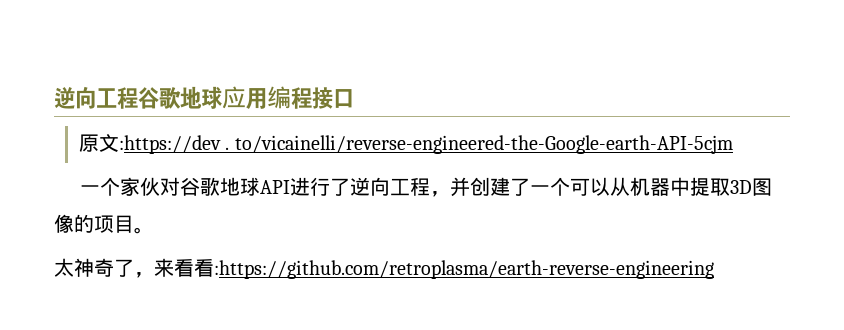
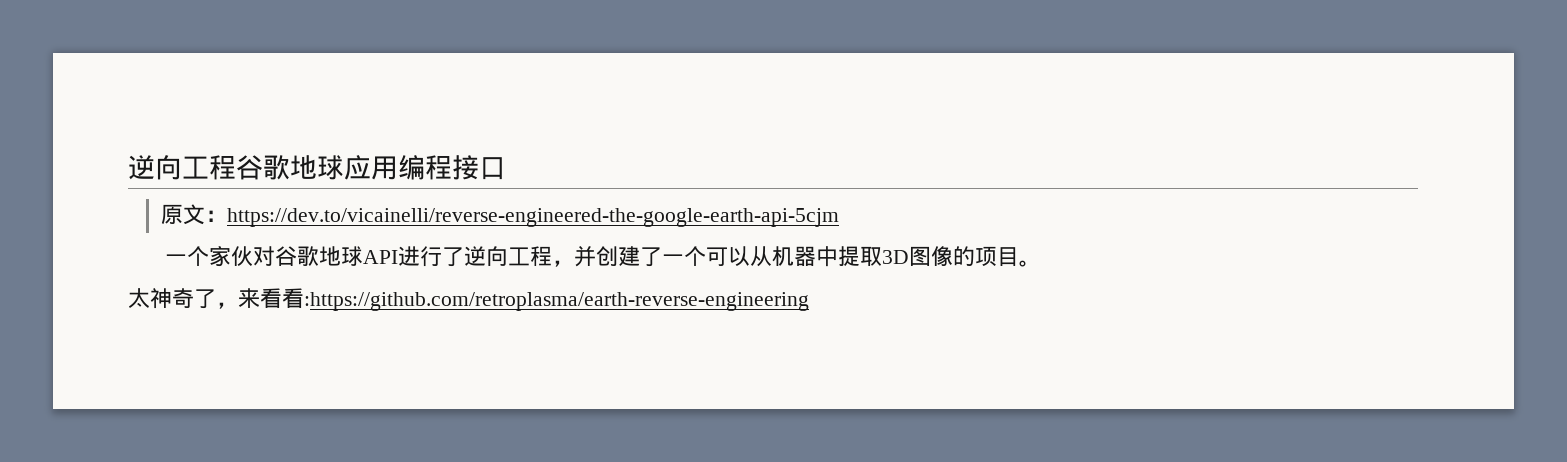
- 原文:https://dev . to/vicainelli/reverse-engineered-the-Google-earth-API-5cjm
+ 原文：https://dev.to/vicainelli/reverse-engineered-the-google-earth-api-5cjm

